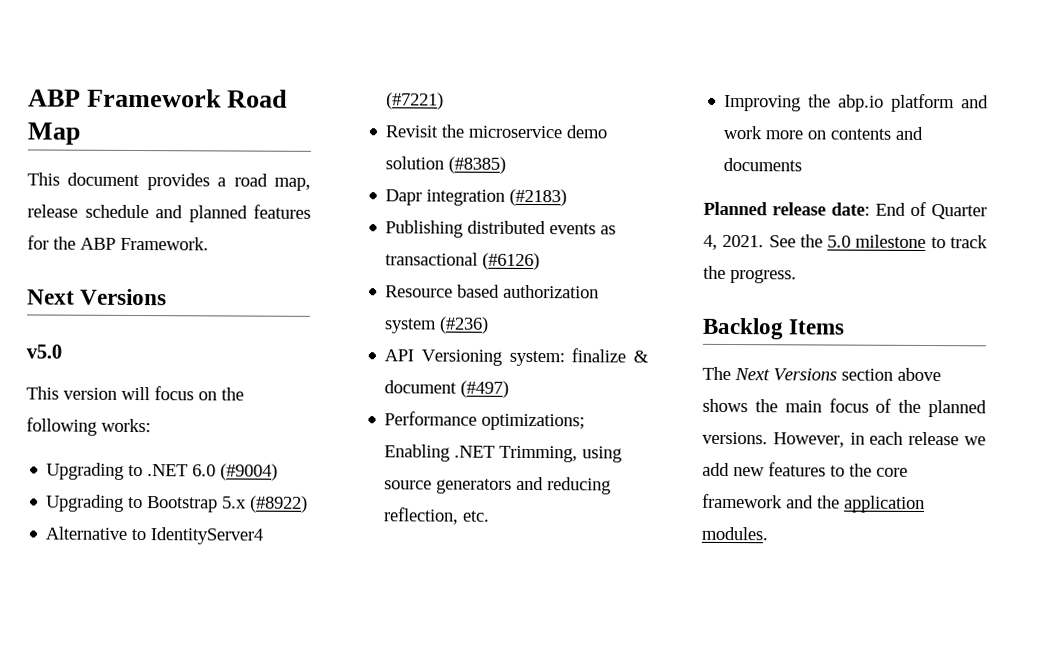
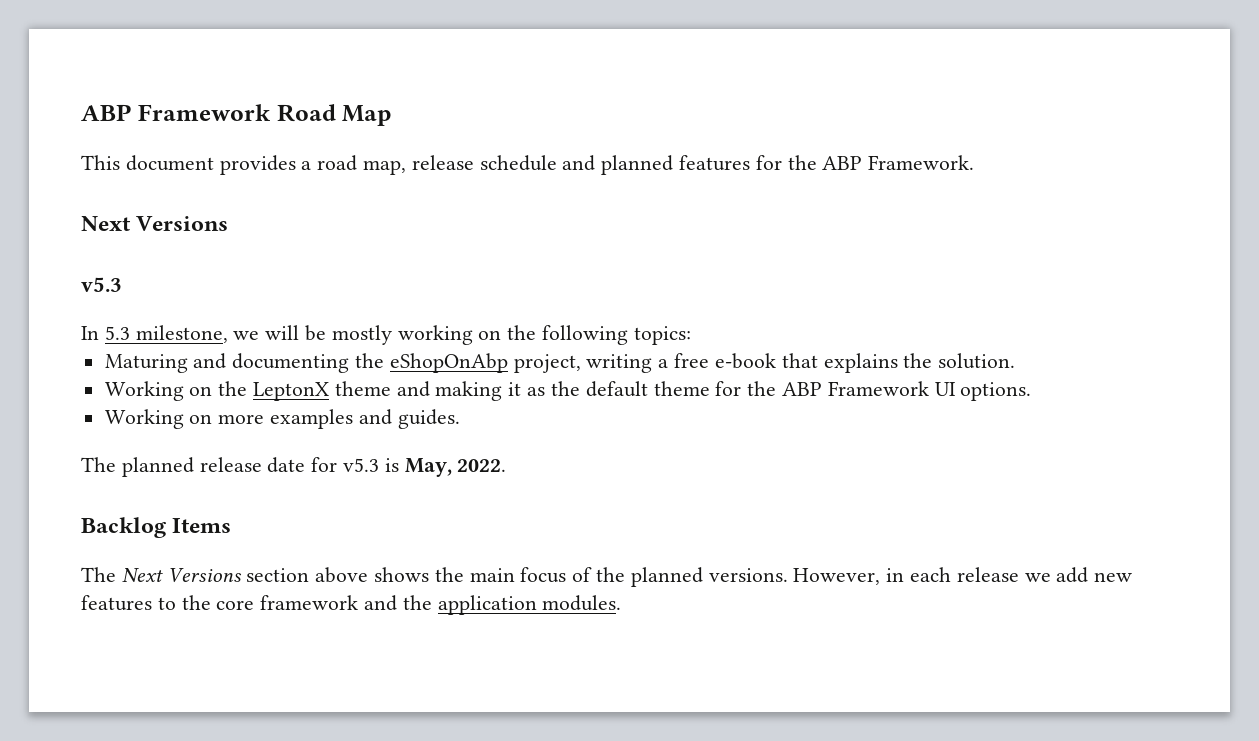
  This document provides a road map, release schedule and planned features for the ABP Framework.
  Next Versions
- v5.0
- This version will focus on the following works:
- Upgrading to .NET 6.0 (#9004)
- Upgrading to Bootstrap 5.x (#8922)
- Alternative to IdentityServer4 (#7221)
- Revisit the microservice demo solution (#8385)
- Dapr integration (#2183)
- Publishing distributed events as transactional (#6126)
- Resource based authorization system (#236)
- API Versioning system: finalize & document (#497)
- Performance optimizations; Enabling .NET Trimming, using source generators and reducing reflection, etc.
- Improving the abp.io platform and work more on contents and documents
- Planned release date: End of Quarter 4, 2021. See the 5.0 milestone to track the progress.
+ v5.3
+ In 5.3 milestone, we will be mostly working on the following topics:
+ Maturing and documenting the eShopOnAbp project, writing a free e-book that explains the solution.
+ Working on the LeptonX theme and making it as the default theme for the ABP Framework UI options.
+ Working on more examples and guides.
+ The planned release date for v5.3 is May, 2022.

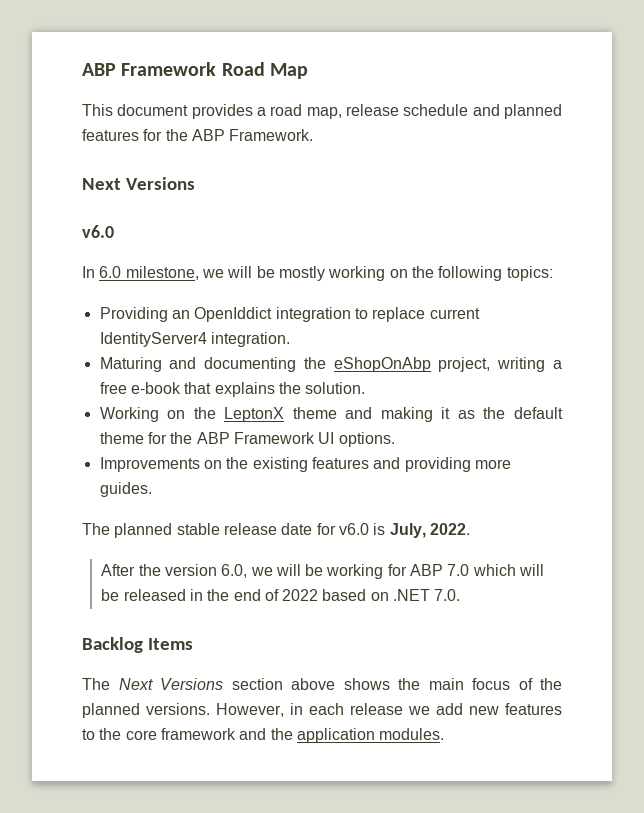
  This document provides a road map, release schedule and planned features for the ABP Framework.
  Next Versions
- v5.3
+ v6.0
- In 5.3 milestone, we will be mostly working on the following topics:
+ In 6.0 milestone, we will be mostly working on the following topics:
+ Providing an OpenIddict integration to replace current IdentityServer4 integration.
- Working on more examples and guides.
+ Improvements on the existing features and providing more guides.
- The planned release date for v5.3 is May, 2022.
+ The planned stable release date for v6.0 is July, 2022.
+ After the version 6.0, we will be working for ABP 7.0 which will be released in the end of 2022 based on .NET 7.0.

